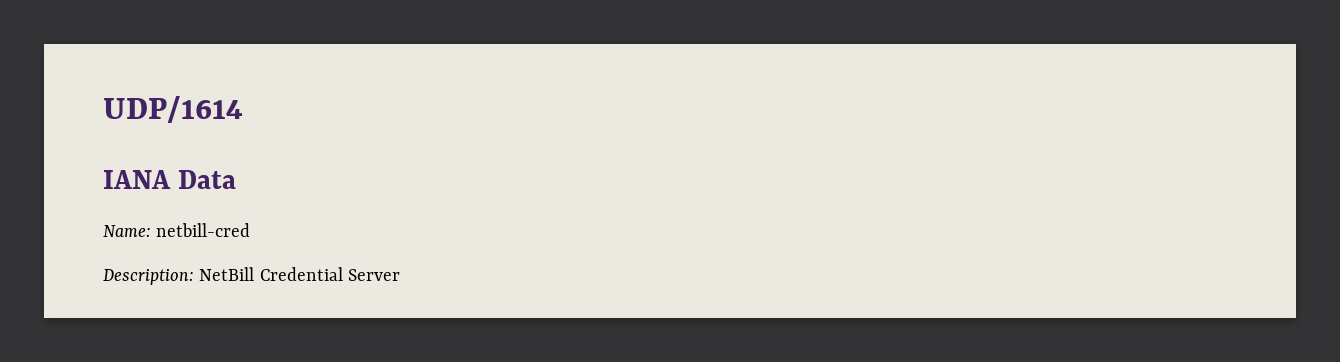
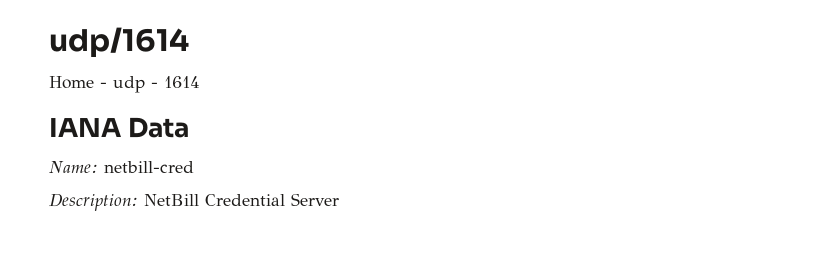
- UDP/1614
+ udp/1614
+ Home - udp - 1614

